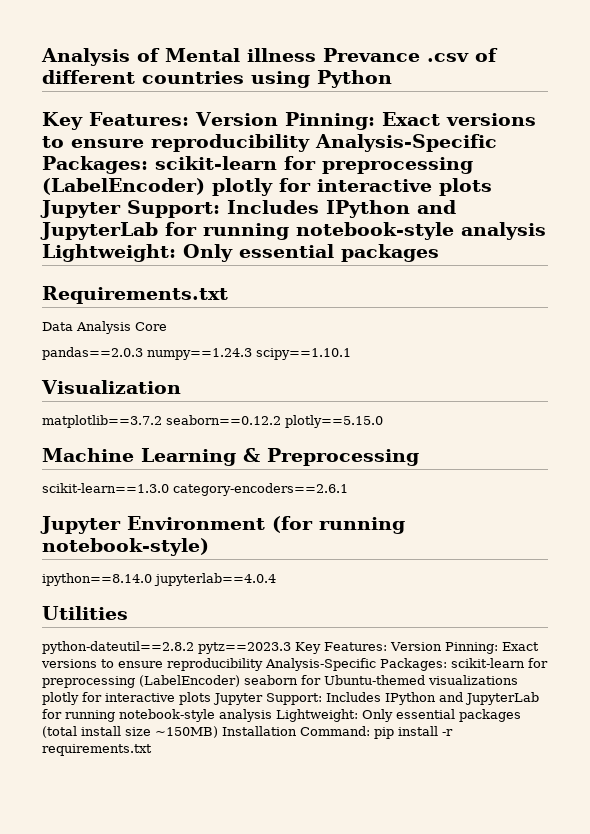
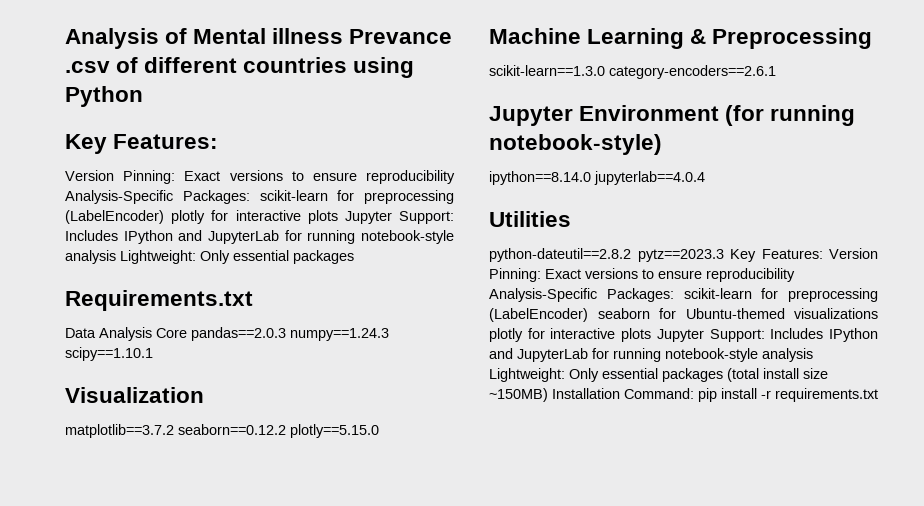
  Analysis of Mental illness Prevance .csv of different countries using Python
- Key Features: Version Pinning: Exact versions to ensure reproducibility Analysis-Specific Packages: scikit-learn for preprocessing (LabelEncoder) plotly for interactive plots Jupyter Support: Includes IPython and JupyterLab for running notebook-style analysis Lightweight: Only essential packages
+ Key Features:
+ Version Pinning: Exact versions to ensure reproducibility Analysis-Specific Packages: scikit-learn for preprocessing (LabelEncoder) plotly for interactive plots Jupyter Support: Includes IPython and JupyterLab for running notebook-style analysis Lightweight: Only essential packages
- Data Analysis Core
- pandas==2.0.3 numpy==1.24.3 scipy==1.10.1
+ Data Analysis Core pandas==2.0.3 numpy==1.24.3 scipy==1.10.1

